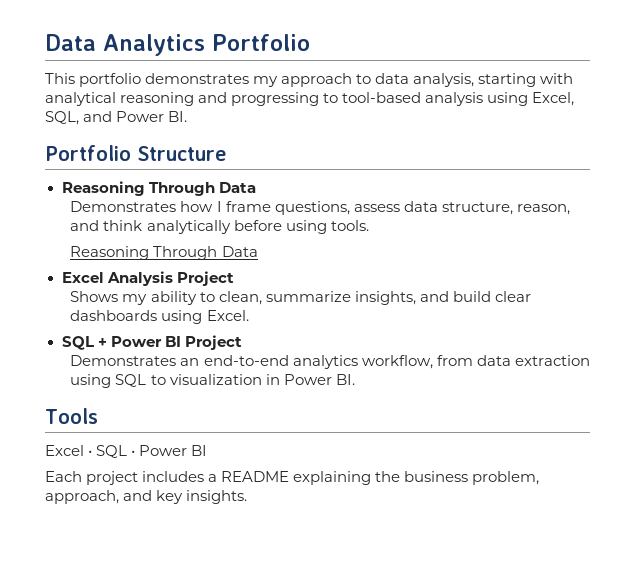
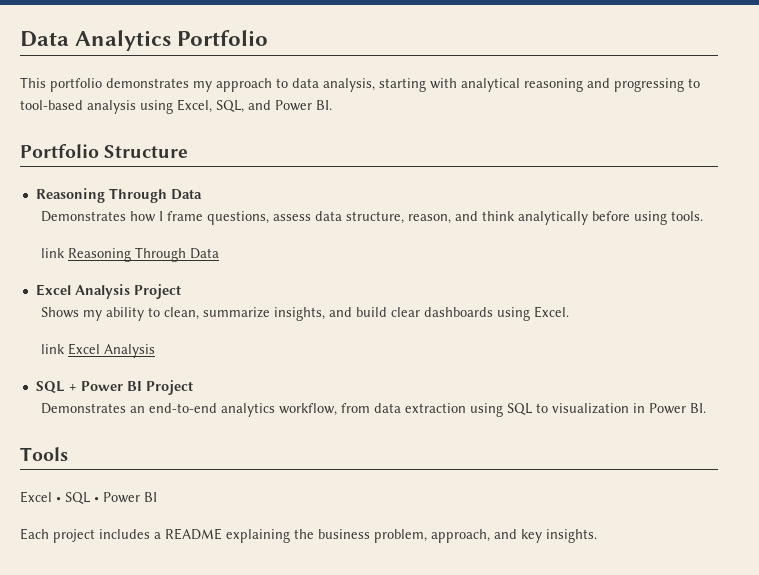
  Demonstrates how I frame questions, assess data structure, reason, and think analytically before using tools.
- Reasoning Through Data
+ link Reasoning Through Data
+ link Excel Analysis

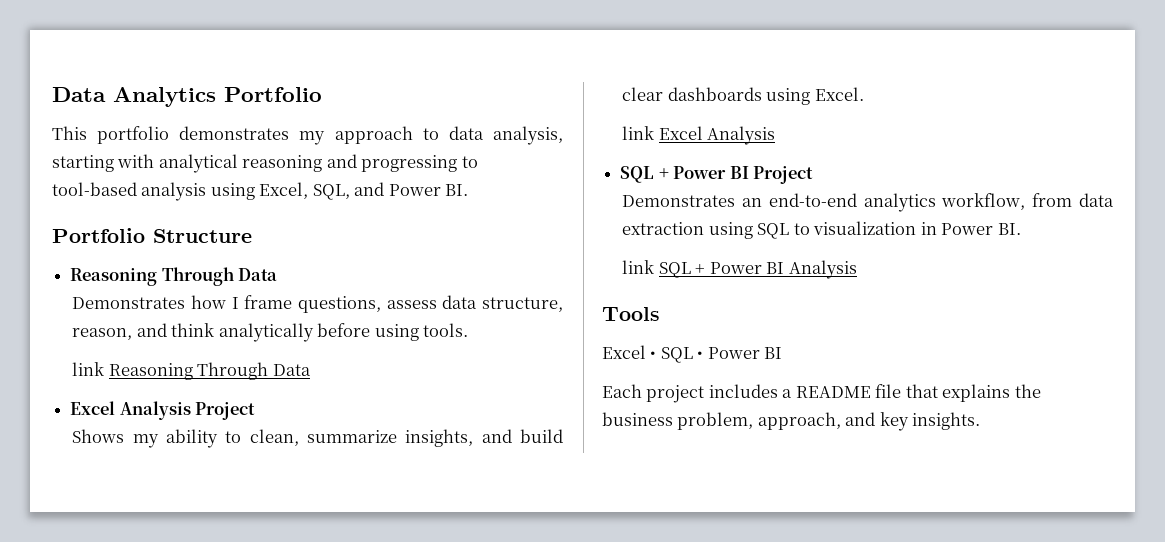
+ link SQL + Power BI Analysis
- Each project includes a README explaining the business problem, approach, and key insights.
+ Each project includes a README file that explains the business problem, approach, and key insights.

